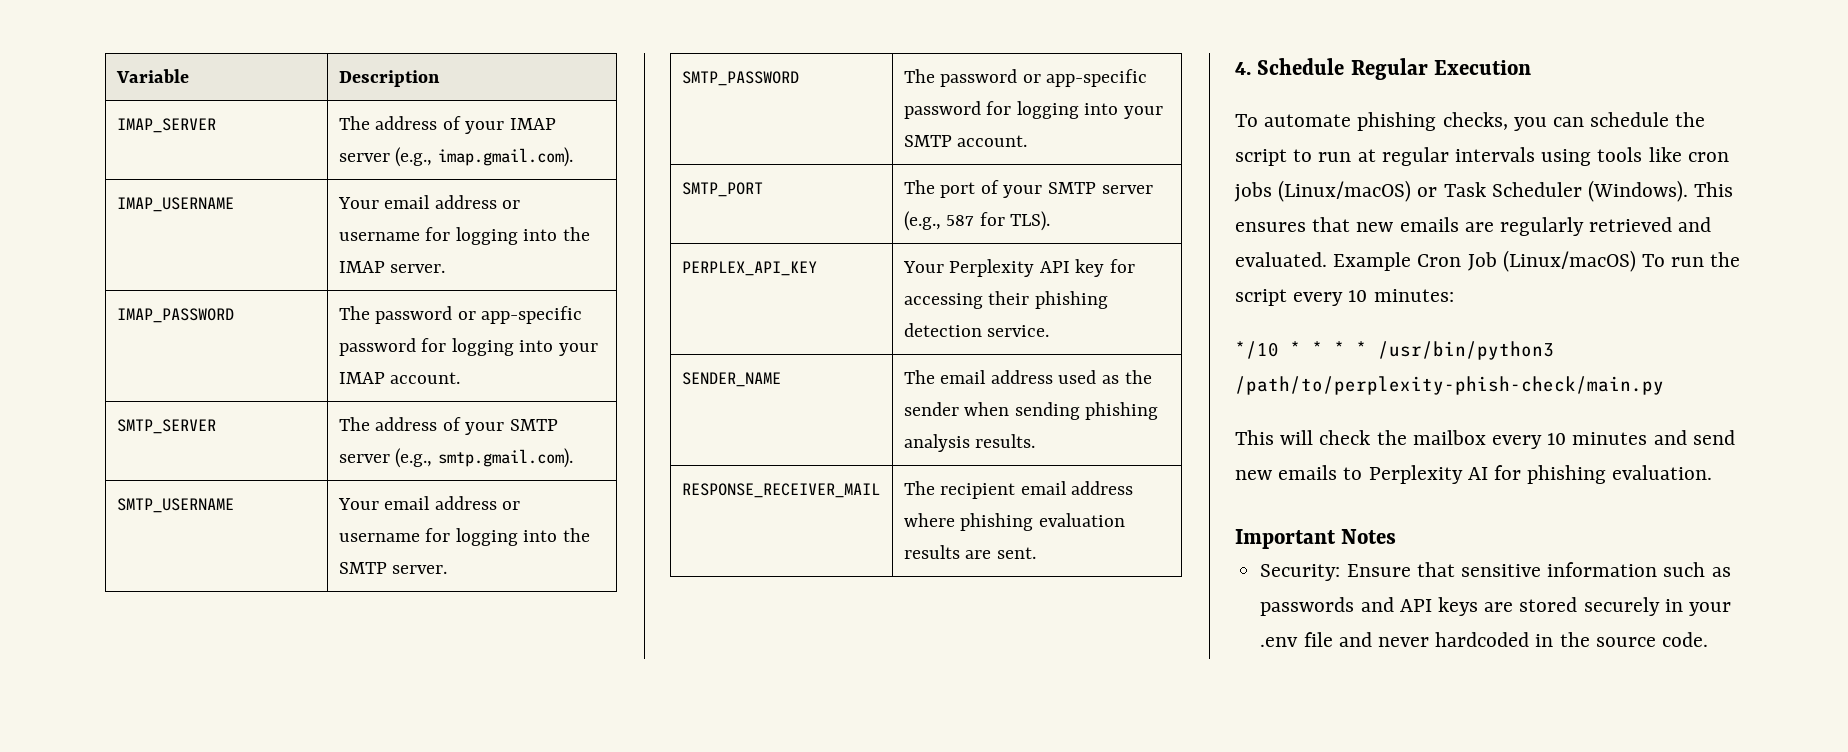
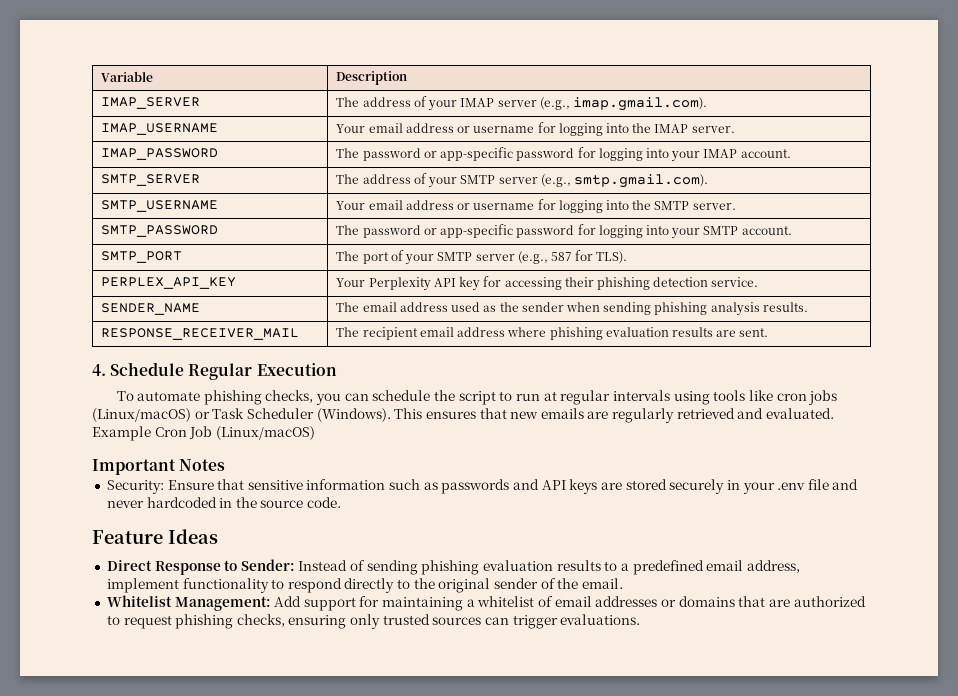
- Example Cron Job (Linux/macOS) To run the script every 10 minutes:
- */10 * * * * /usr/bin/python3 /path/to/perplexity-phish-check/main.py
- This will check the mailbox every 10 minutes and send new emails to Perplexity AI for phishing evaluation.
+ Example Cron Job (Linux/macOS)
+ Feature Ideas
+ Direct Response to Sender: Instead of sending phishing evaluation results to a predefined email address, implement functionality to respond directly to the original sender of the email.
+ Whitelist Management: Add support for maintaining a whitelist of email addresses or domains that are authorized to request phishing checks, ensuring only trusted sources can trigger evaluations.

